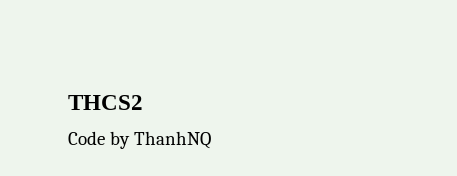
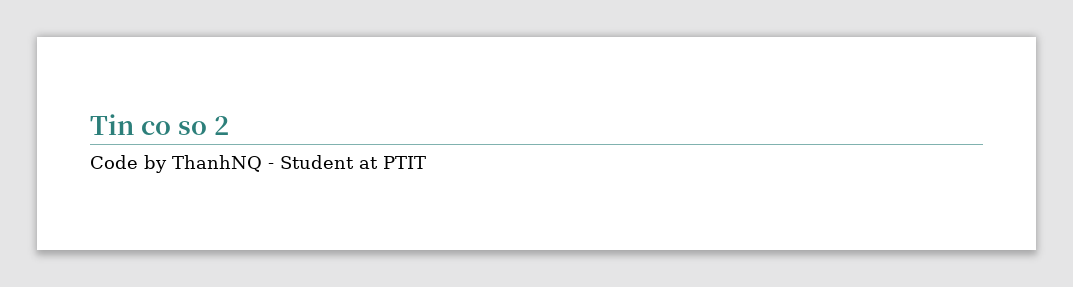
- THCS2
+ Tin co so 2
- Code by ThanhNQ
+ Code by ThanhNQ - Student at PTIT

